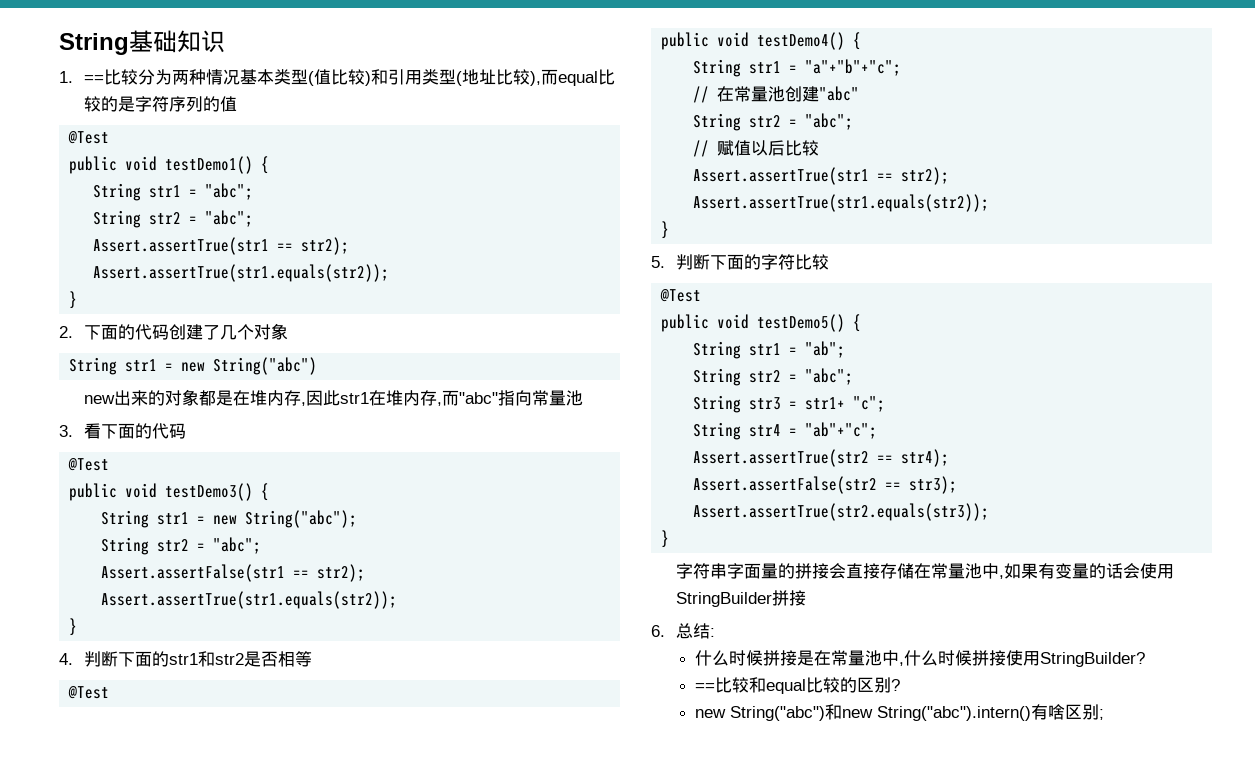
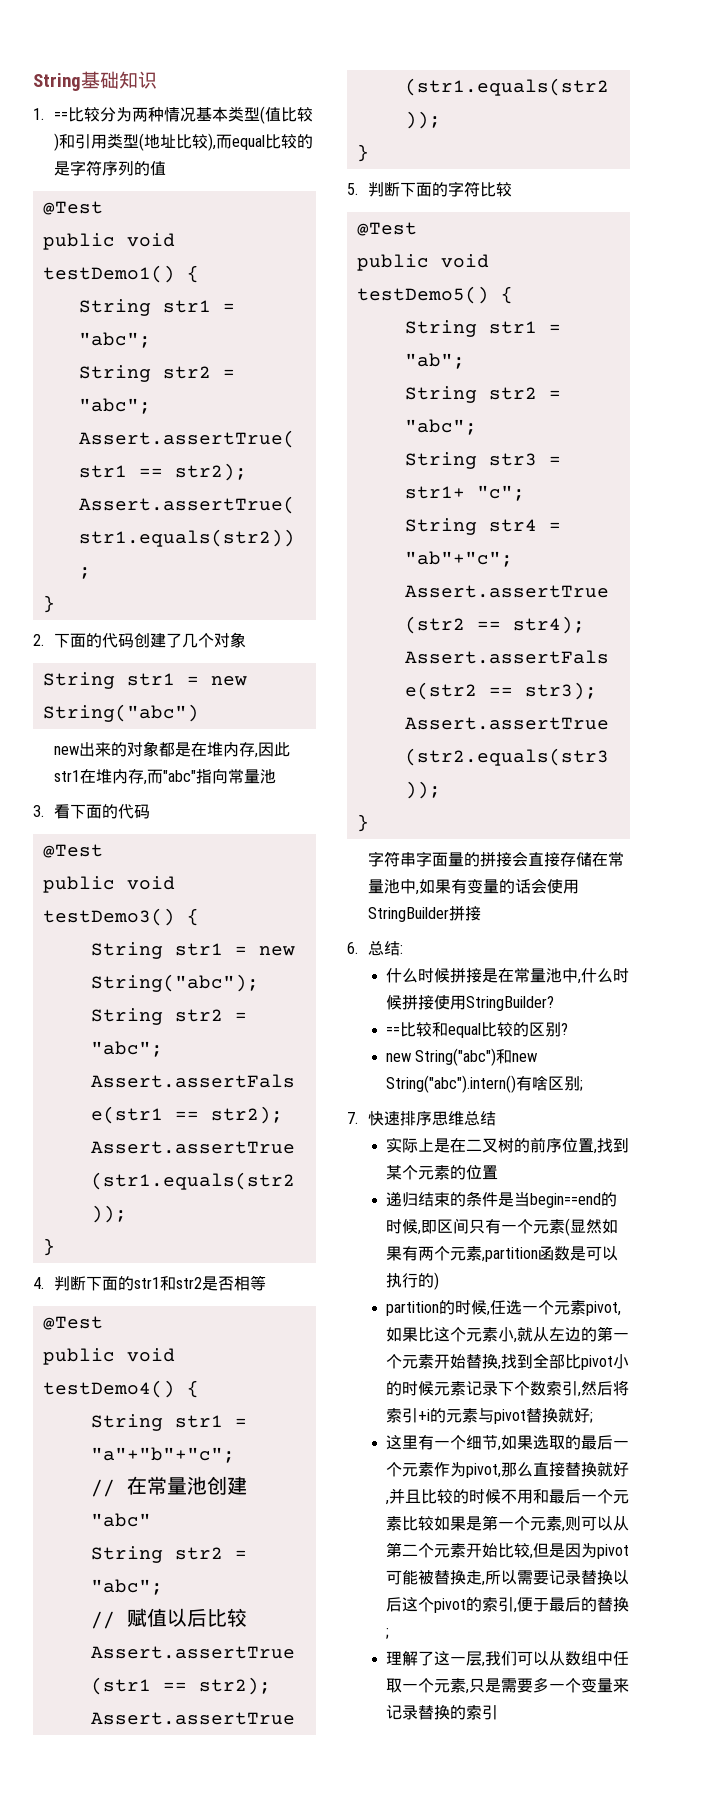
+ 7.快速排序思维总结
+ 实际上是在二叉树的前序位置,找到某个元素的位置
+ 递归结束的条件是当begin==end的时候,即区间只有一个元素(显然如果有两个元素,partition函数是可以执行的)
+ partition的时候,任选一个元素pivot,如果比这个元素小,就从左边的第一个元素开始替换,找到全部比pivot小的时候元素记录下个数索引,然后将索引+i的元素与pivot替换就好;
+ 这里有一个细节,如果选取的最后一个元素作为pivot,那么直接替换就好,并且比较的时候不用和最后一个元素比较如果是第一个元素,则可以从第二个元素开始比较,但是因为pivot可能被替换走,所以需要记录替换以后这个pivot的索引,便于最后的替换;
+ 理解了这一层,我们可以从数组中任取一个元素,只是需要多一个变量来记录替换的索引

